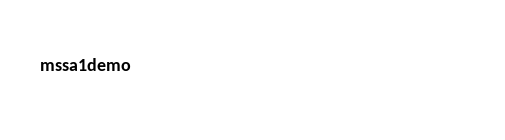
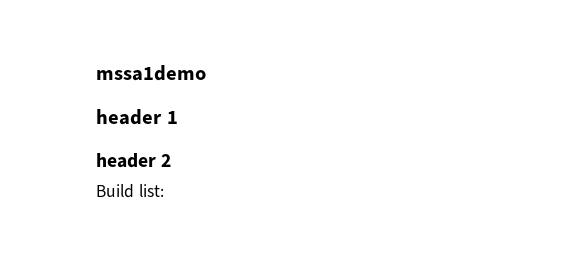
+ header 1
+ header 2
+ Build list:

